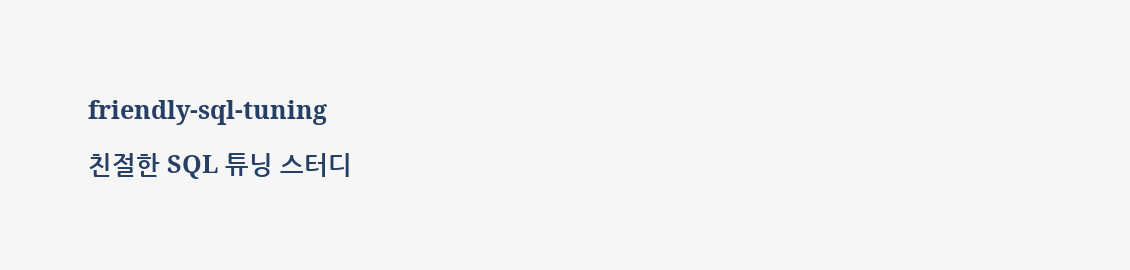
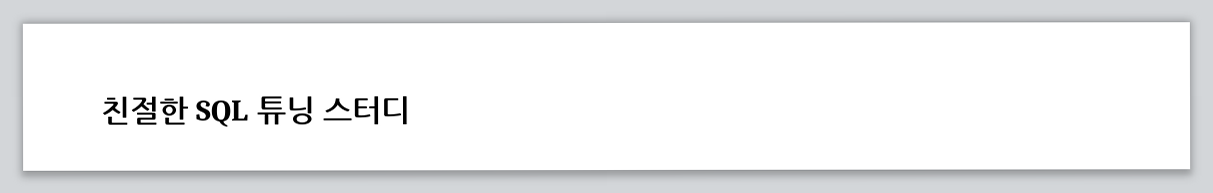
- friendly-sql-tuning

